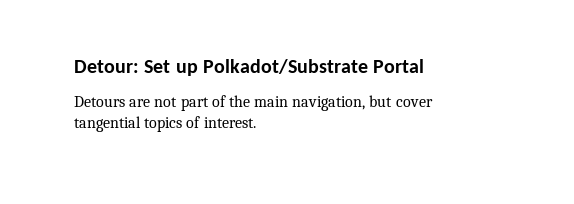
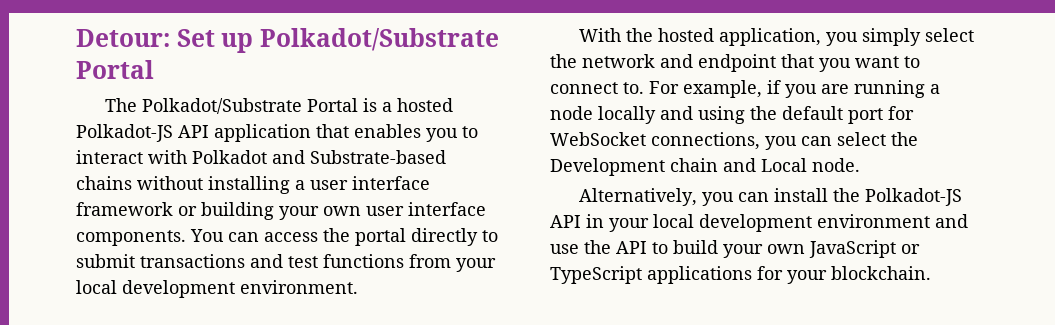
- Detours are not part of the main navigation, but cover tangential topics of interest.
+ The Polkadot/Substrate Portal is a hosted Polkadot-JS API application that enables you to interact with Polkadot and Substrate-based chains without installing a user interface framework or building your own user interface components. You can access the portal directly to submit transactions and test functions from your local development environment.
+ With the hosted application, you simply select the network and endpoint that you want to connect to. For example, if you are running a node locally and using the default port for WebSocket connections, you can select the Development chain and Local node.
+ Alternatively, you can install the Polkadot-JS API in your local development environment and use the API to build your own JavaScript or TypeScript applications for your blockchain.

